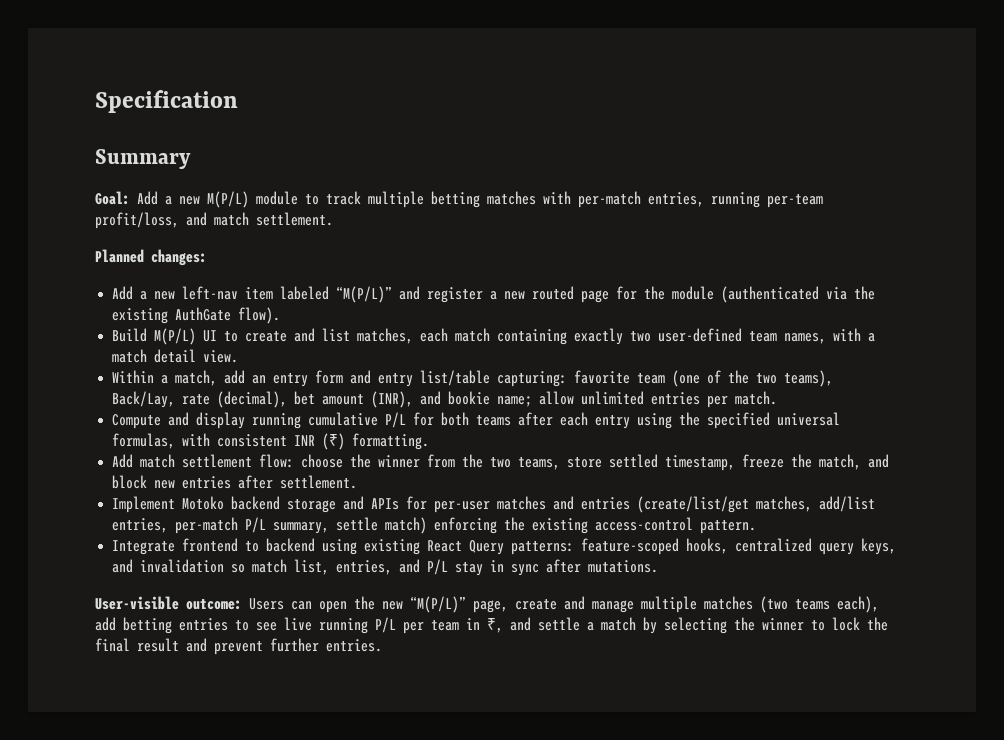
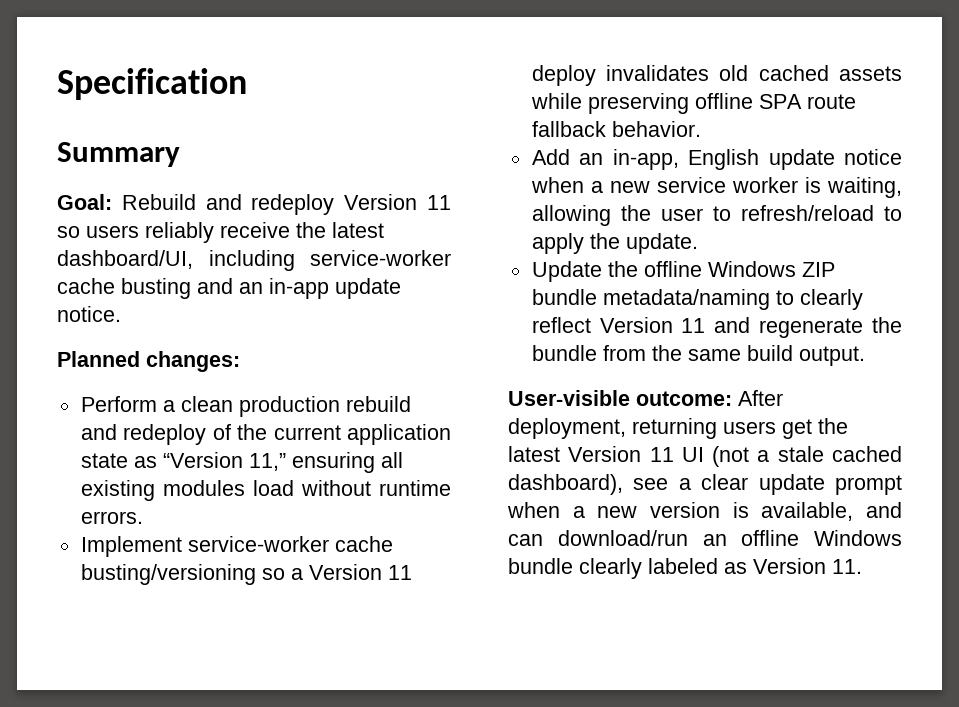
- Goal: Add a new M(P/L) module to track multiple betting matches with per-match entries, running per-team profit/loss, and match settlement.
+ Goal: Rebuild and redeploy Version 11 so users reliably receive the latest dashboard/UI, including service-worker cache busting and an in-app update notice.
  Planned changes:
- Add a new left-nav item labeled “M(P/L)” and register a new routed page for the module (authenticated via the existing AuthGate flow).
- Build M(P/L) UI to create and list matches, each match containing exactly two user-defined team names, with a match detail view.
- Within a match, add an entry form and entry list/table capturing: favorite team (one of the two teams), Back/Lay, rate (decimal), bet amount (INR), and bookie name; allow unlimited entries per match.
- Compute and display running cumulative P/L for both teams after each entry using the specified universal formulas, with consistent INR (₹) formatting.
- Add match settlement flow: choose the winner from the two teams, store settled timestamp, freeze the match, and block new entries after settlement.
- Implement Motoko backend storage and APIs for per-user matches and entries (create/list/get matches, add/list entries, per-match P/L summary, settle match) enforcing the existing access-control pattern.
- Integrate frontend to backend using existing React Query patterns: feature-scoped hooks, centralized query keys, and invalidation so match list, entries, and P/L stay in sync after mutations.
- User-visible outcome: Users can open the new “M(P/L)” page, create and manage multiple matches (two teams each), add betting entries to see live running P/L per team in ₹, and settle a match by selecting the winner to lock the final result and prevent further entries.
+ Perform a clean production rebuild and redeploy of the current application state as “Version 11,” ensuring all existing modules load without runtime errors.
+ Implement service-worker cache busting/versioning so a Version 11 deploy invalidates old cached assets while preserving offline SPA route fallback behavior.
+ Add an in-app, English update notice when a new service worker is waiting, allowing the user to refresh/reload to apply the update.
+ Update the offline Windows ZIP bundle metadata/naming to clearly reflect Version 11 and regenerate the bundle from the same build output.
+ User-visible outcome: After deployment, returning users get the latest Version 11 UI (not a stale cached dashboard), see a clear update prompt when a new version is available, and can download/run an offline Windows bundle clearly labeled as Version 11.

